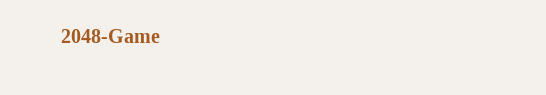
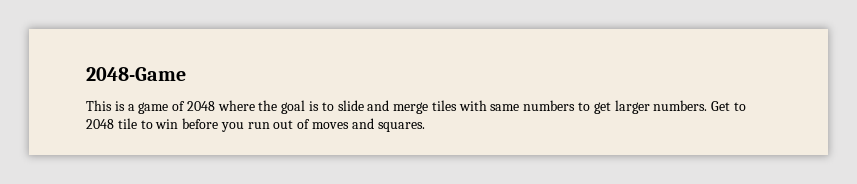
+ This is a game of 2048 where the goal is to slide and merge tiles with same numbers to get larger numbers. Get to 2048 tile to win before you run out of moves and squares.

